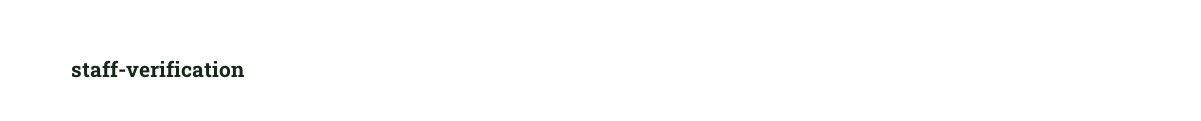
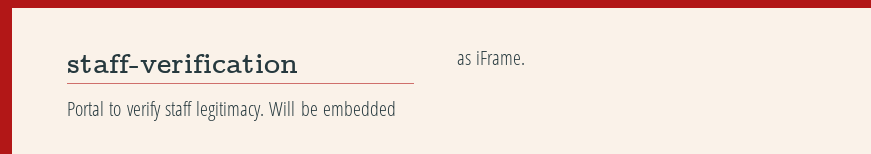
+ Portal to verify staff legitimacy. Will be embedded as iFrame.

